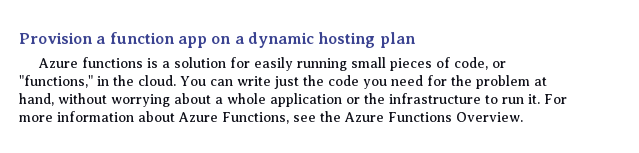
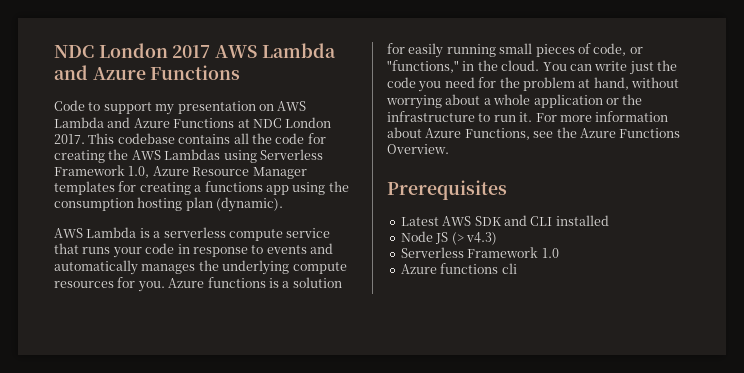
- Provision a function app on a dynamic hosting plan
- Azure functions is a solution for easily running small pieces of code, or "functions," in the cloud.
+ NDC London 2017 AWS Lambda and Azure Functions
+ Code to support my presentation on AWS Lambda and Azure Functions at NDC London 2017. This codebase contains all the code for creating the AWS Lambdas using Serverless Framework 1.0, Azure Resource Manager templates for creating a functions app using the consumption hosting plan (dynamic).
+ AWS Lambda is a serverless compute service that runs your code in response to events and automatically manages the underlying compute resources for you. Azure functions is a solution for easily running small pieces of code, or "functions," in the cloud.
+ Prerequisites
+ Latest AWS SDK and CLI installed
+ Node JS (> v4.3)
+ Serverless Framework 1.0
+ Azure functions cli

